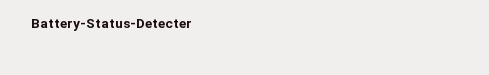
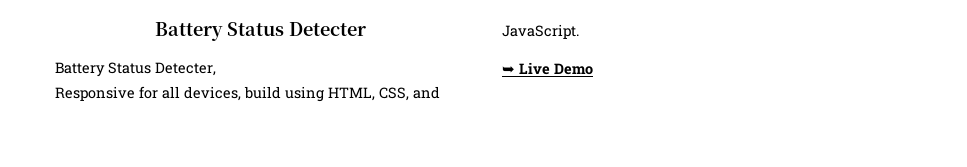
- Battery-Status-Detecter
+ Battery Status Detecter
+ Battery Status Detecter,
+ Responsive for all devices, build using HTML, CSS, and JavaScript.
+ ➥ Live Demo

